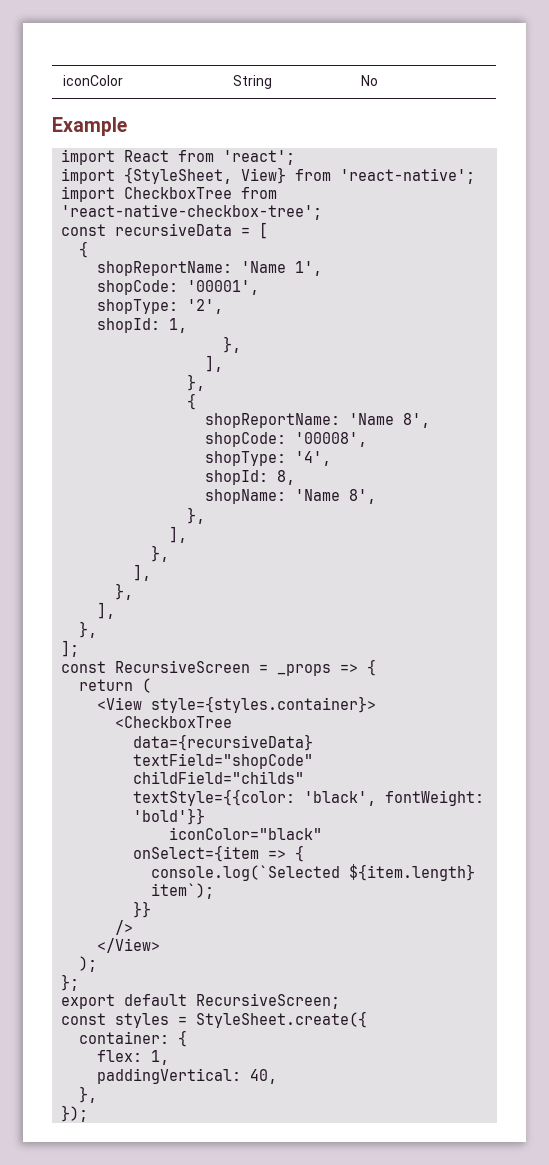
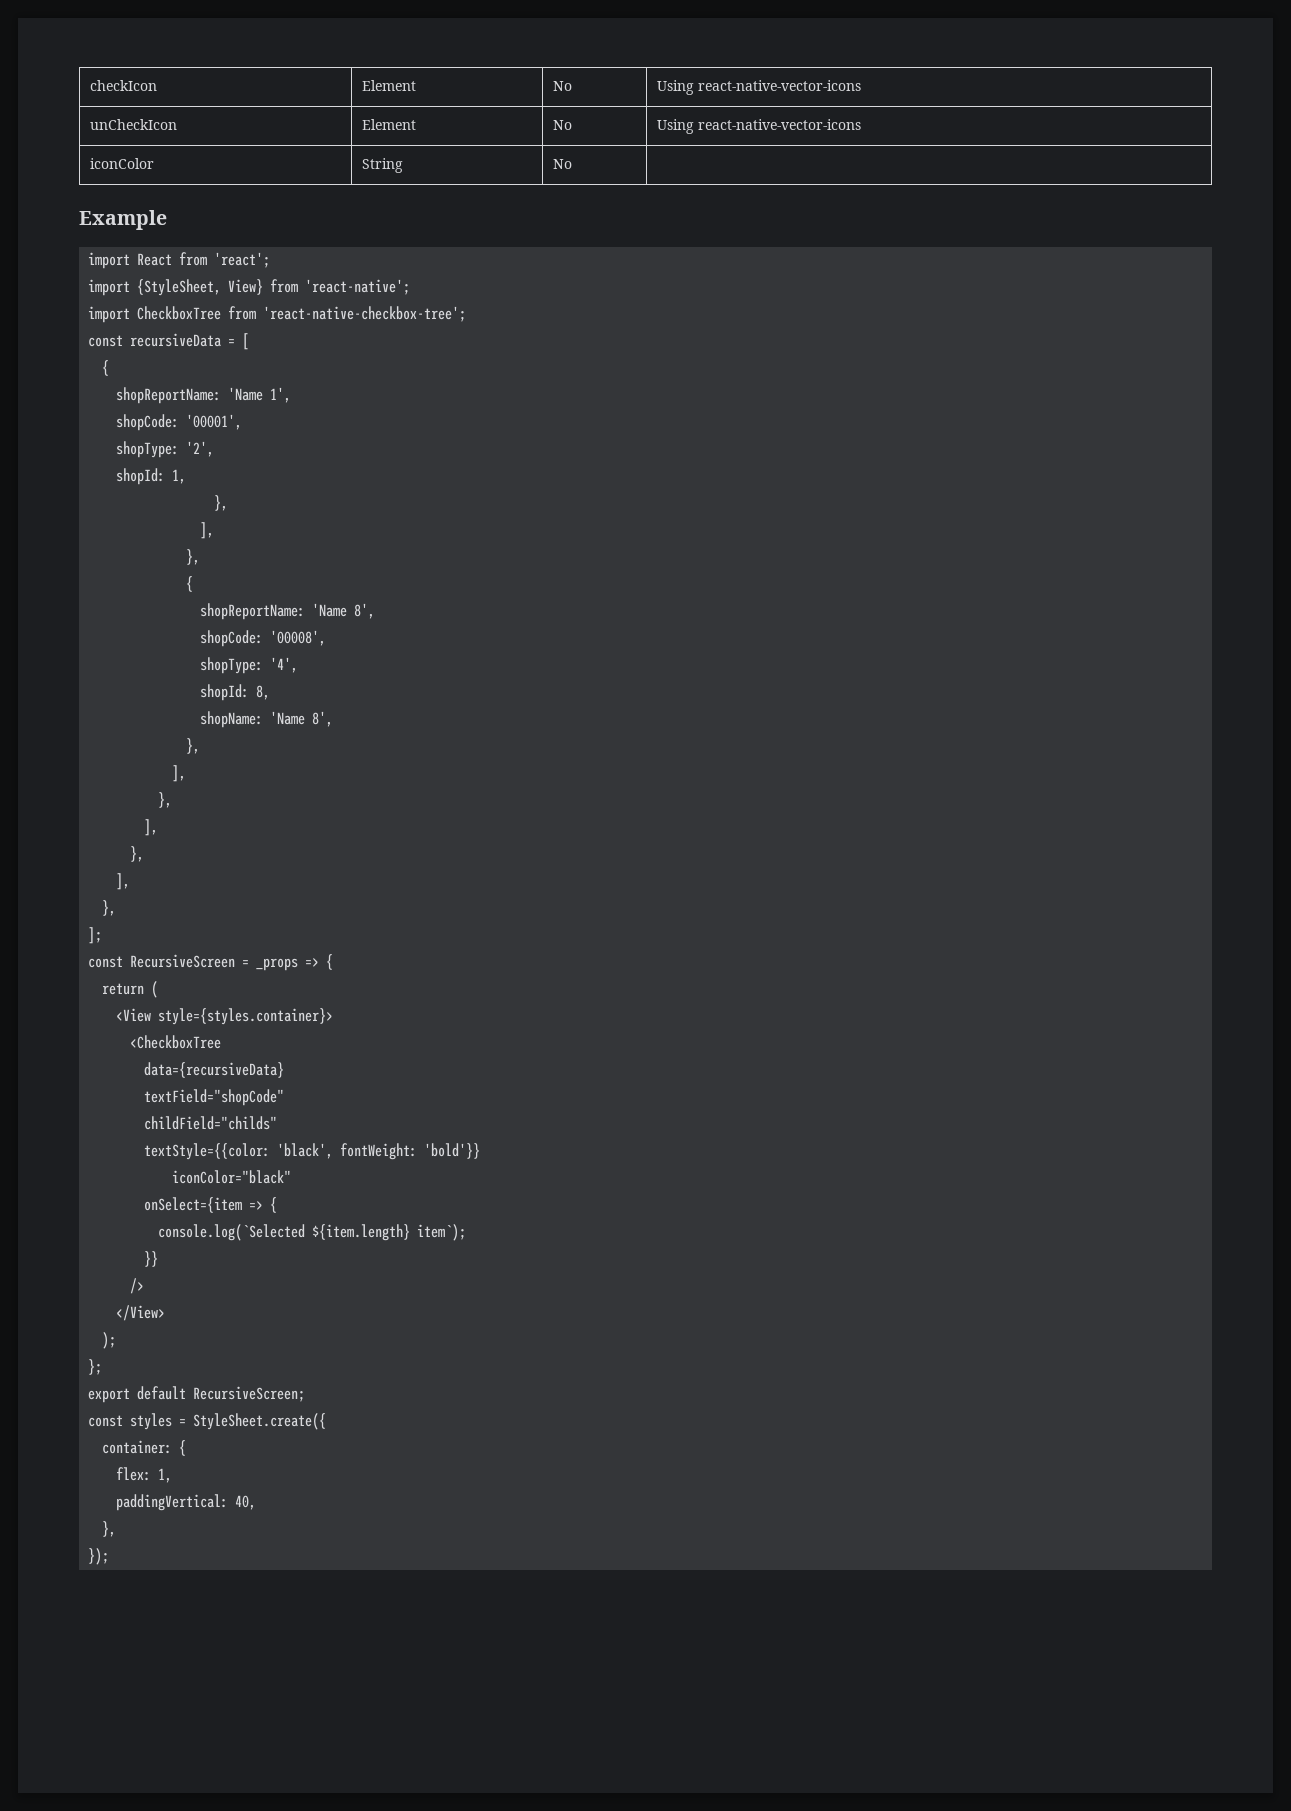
+ checkIcon | Element | No | Using react-native-vector-icons
+ unCheckIcon | Element | No | Using react-native-vector-icons

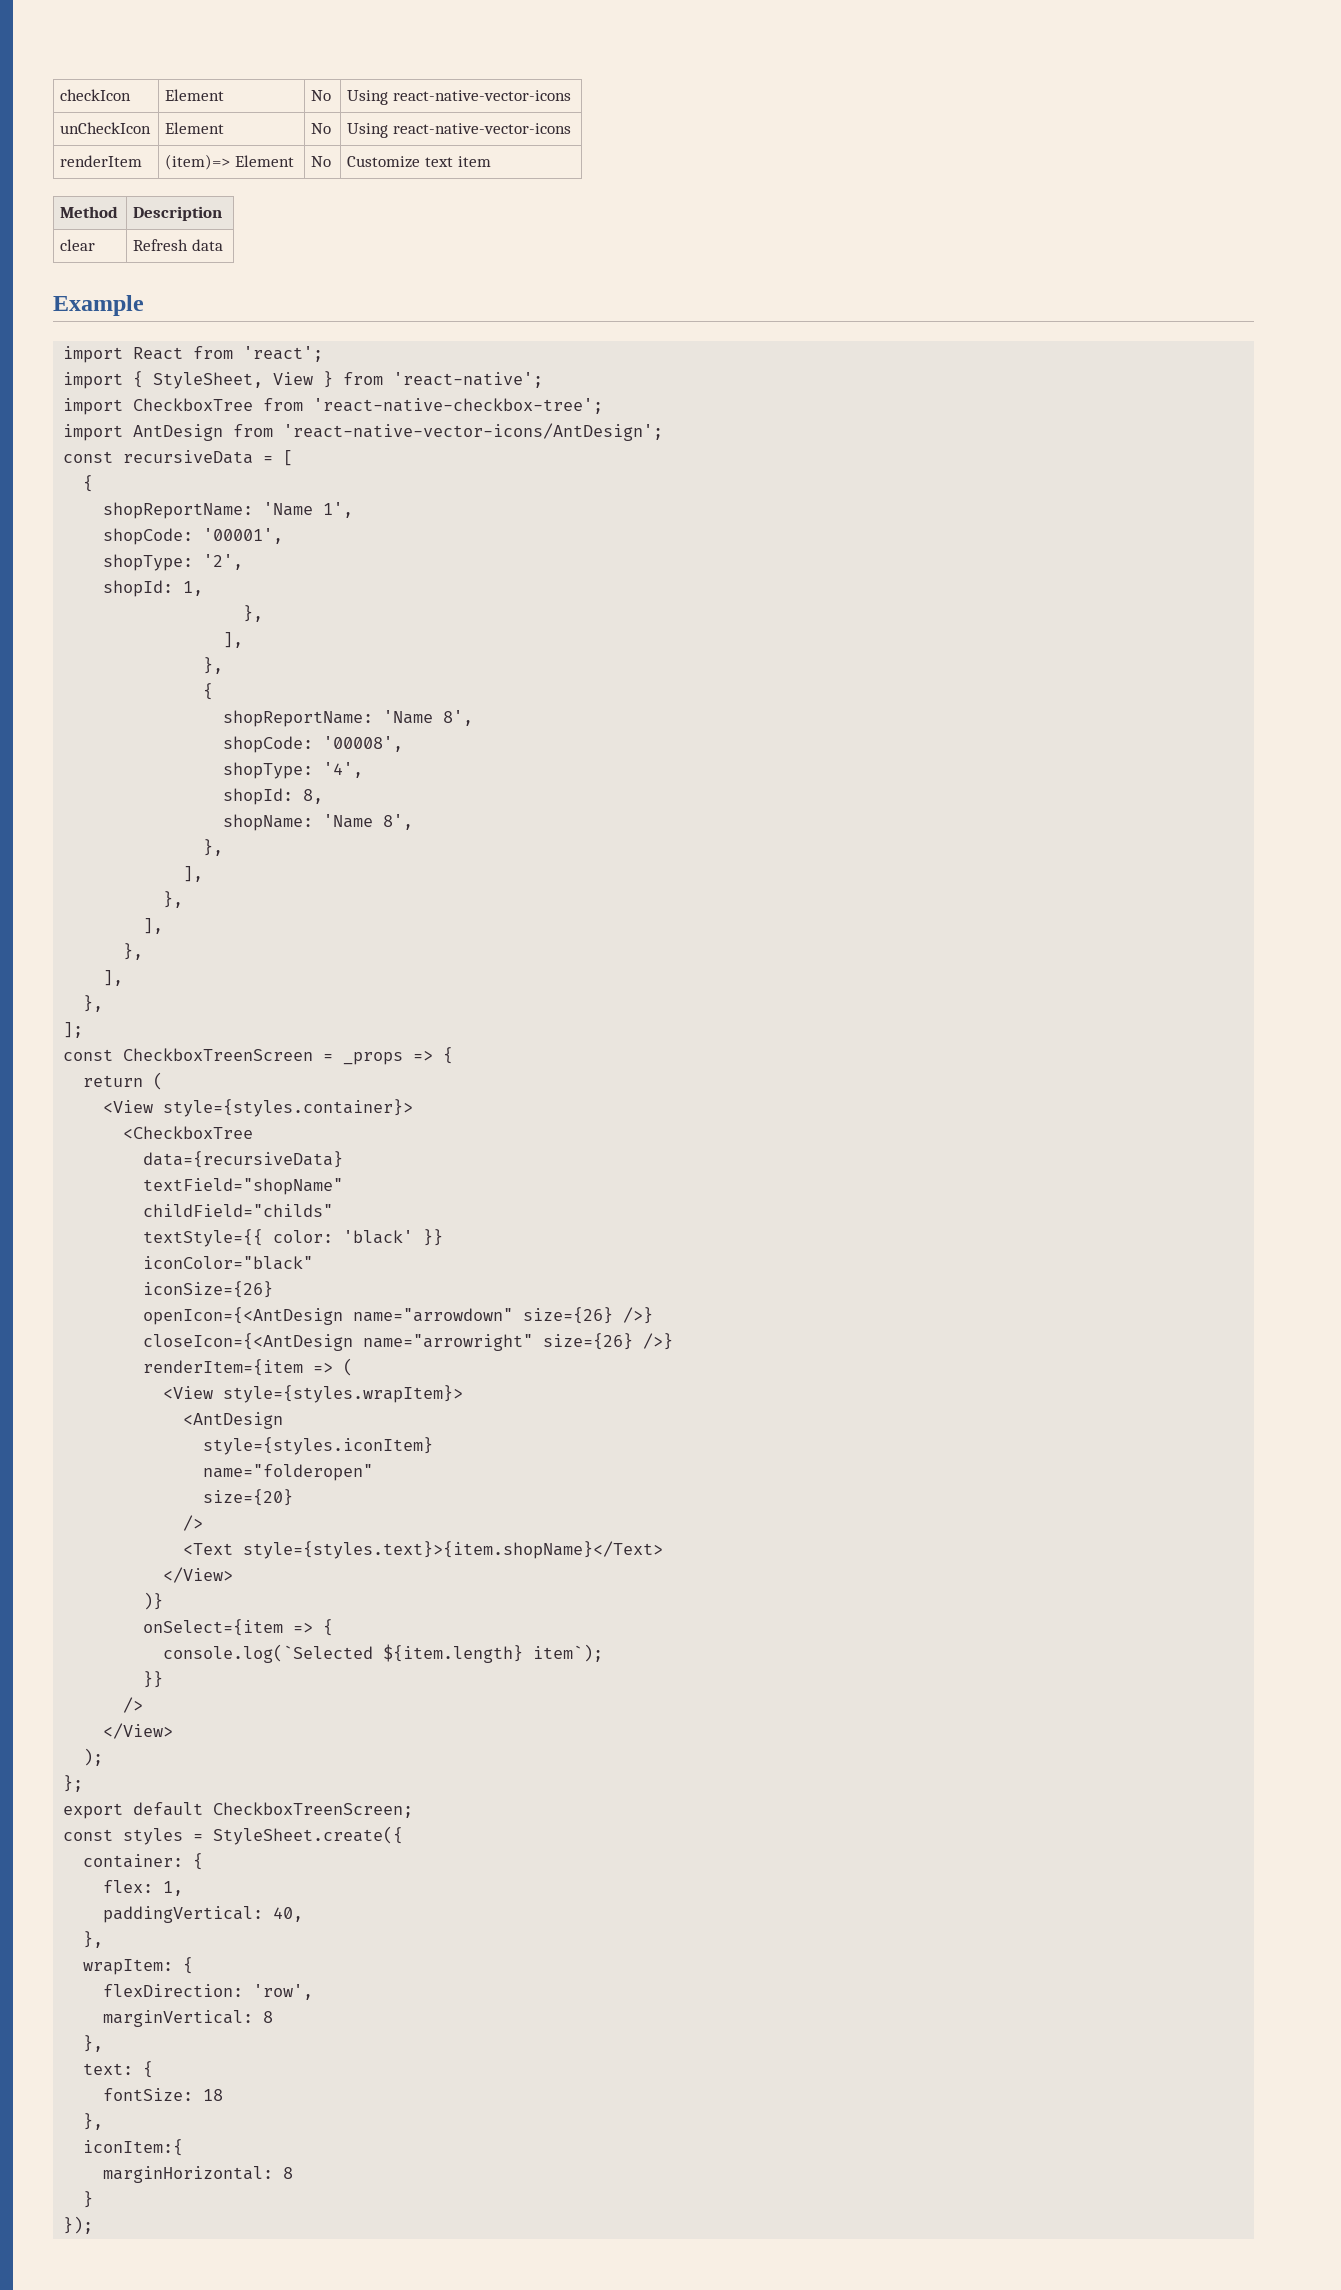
- iconColor | String | No |
+ renderItem | (item)=> Element | No | Customize text item
+ Method | Description
+ clear | Refresh data
- import {StyleSheet, View} from 'react-native';
+ import { StyleSheet, View } from 'react-native';
+ import AntDesign from 'react-native-vector-icons/AntDesign';
- const RecursiveScreen = _props => {
+ const CheckboxTreenScreen = _props => {
- textField="shopCode"
+ textField="shopName"
- textStyle={{color: 'black', fontWeight: 'bold'}}
+ textStyle={{ color: 'black' }}
  iconColor="black"
+ iconSize={26}
+ openIcon={<AntDesign name="arrowdown" size={26} />}
+ closeIcon={<AntDesign name="arrowright" size={26} />}
+ renderItem={item => (
+ <View style={styles.wrapItem}>
+ <AntDesign
+ style={styles.iconItem}
+ name="folderopen"
+ size={20}
+ />
+ <Text style={styles.text}>{item.shopName}</Text>
+ </View>
+ )}
- export default RecursiveScreen;
+ export default CheckboxTreenScreen;
+ wrapItem: {
+ flexDirection: 'row',
+ marginVertical: 8
+ },
+ text: {
+ fontSize: 18
+ },
+ iconItem:{
+ marginHorizontal: 8
+ }

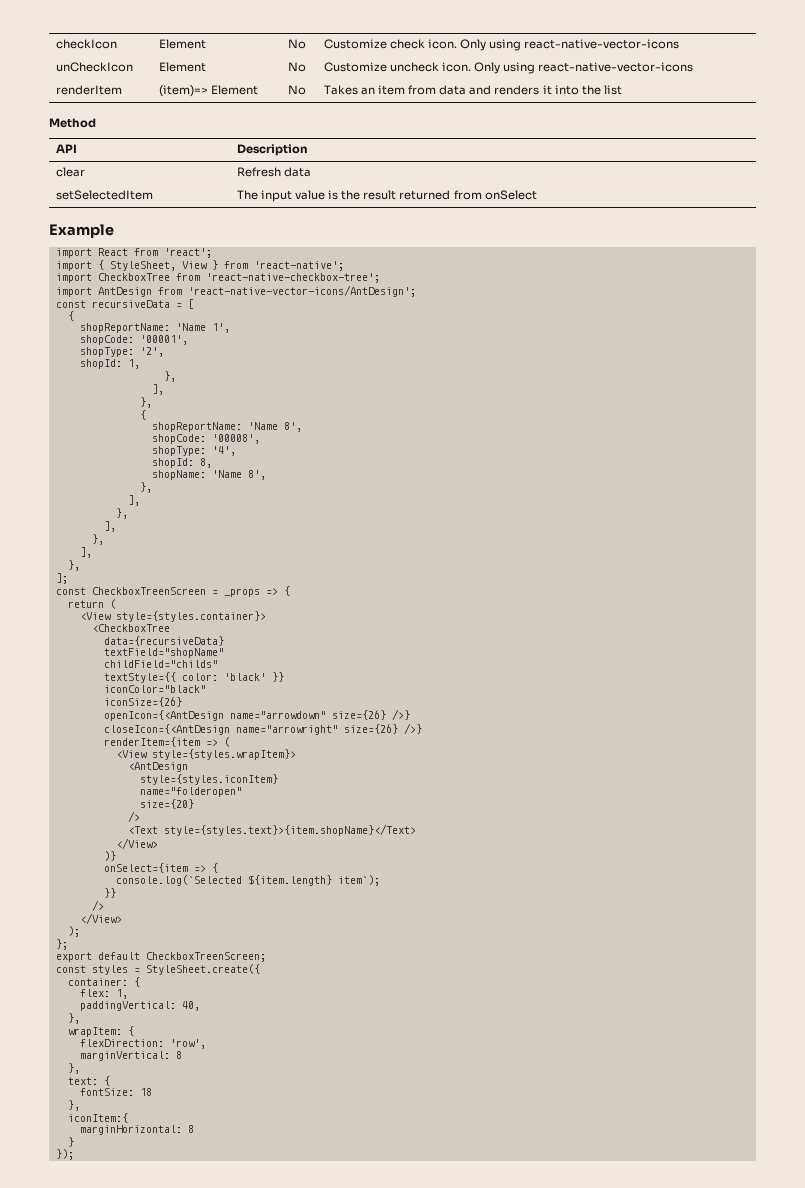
- checkIcon | Element | No | Using react-native-vector-icons
+ checkIcon | Element | No | Customize check icon. Only using react-native-vector-icons
- unCheckIcon | Element | No | Using react-native-vector-icons
+ unCheckIcon | Element | No | Customize uncheck icon. Only using react-native-vector-icons
- renderItem | (item)=> Element | No | Customize text item
- Method | Description
+ renderItem | (item)=> Element | No | Takes an item from data and renders it into the list
+ Method
+ API | Description
  clear | Refresh data
+ setSelectedItem | The input value is the result returned from onSelect

